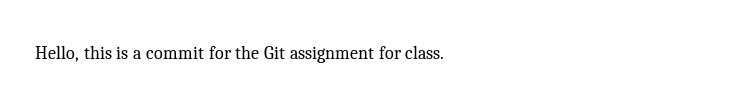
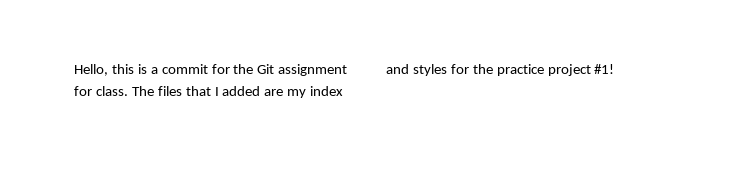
+ The files that I added are my index and styles for the practice project #1!

